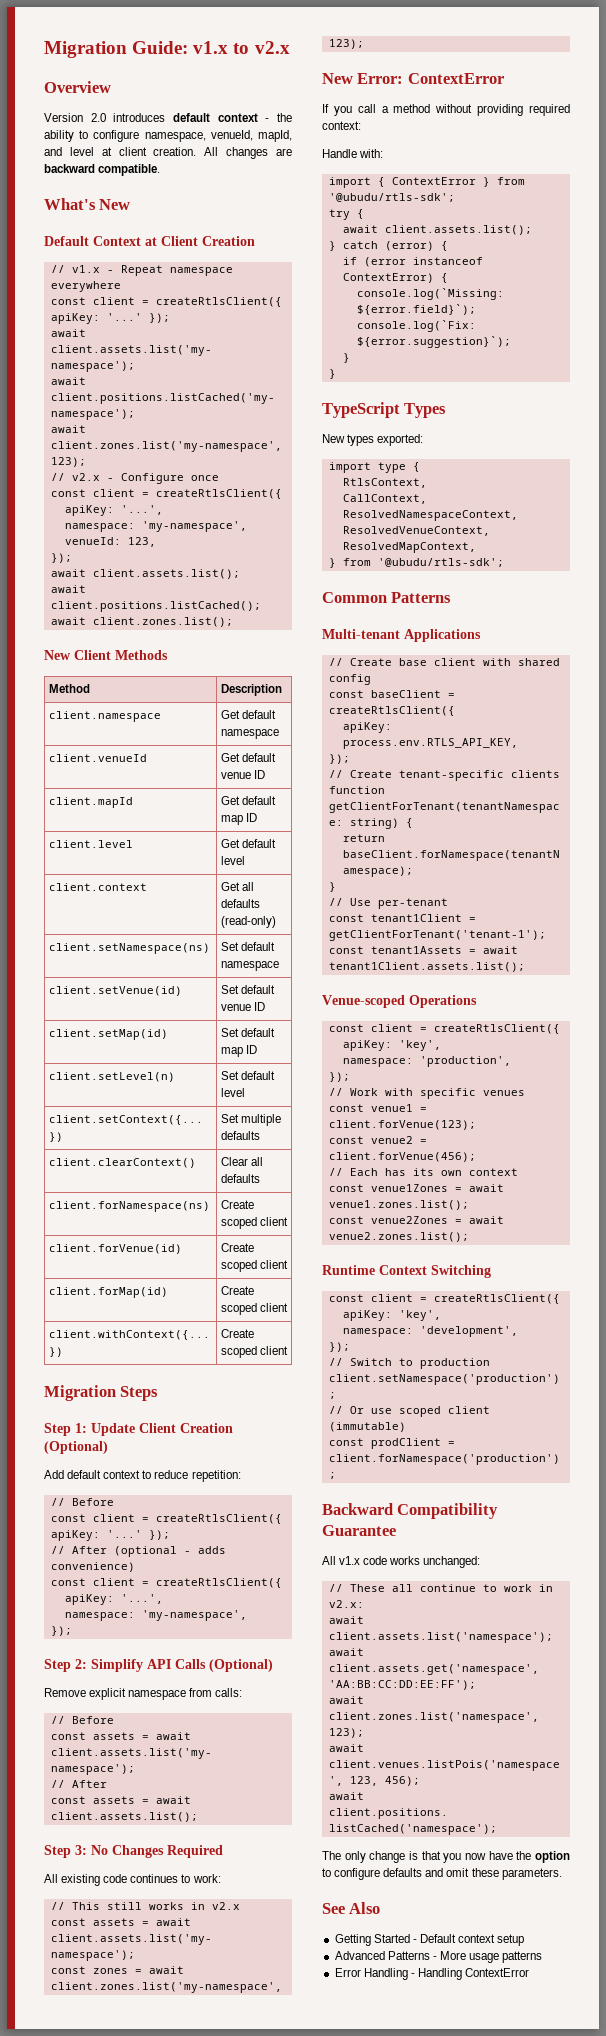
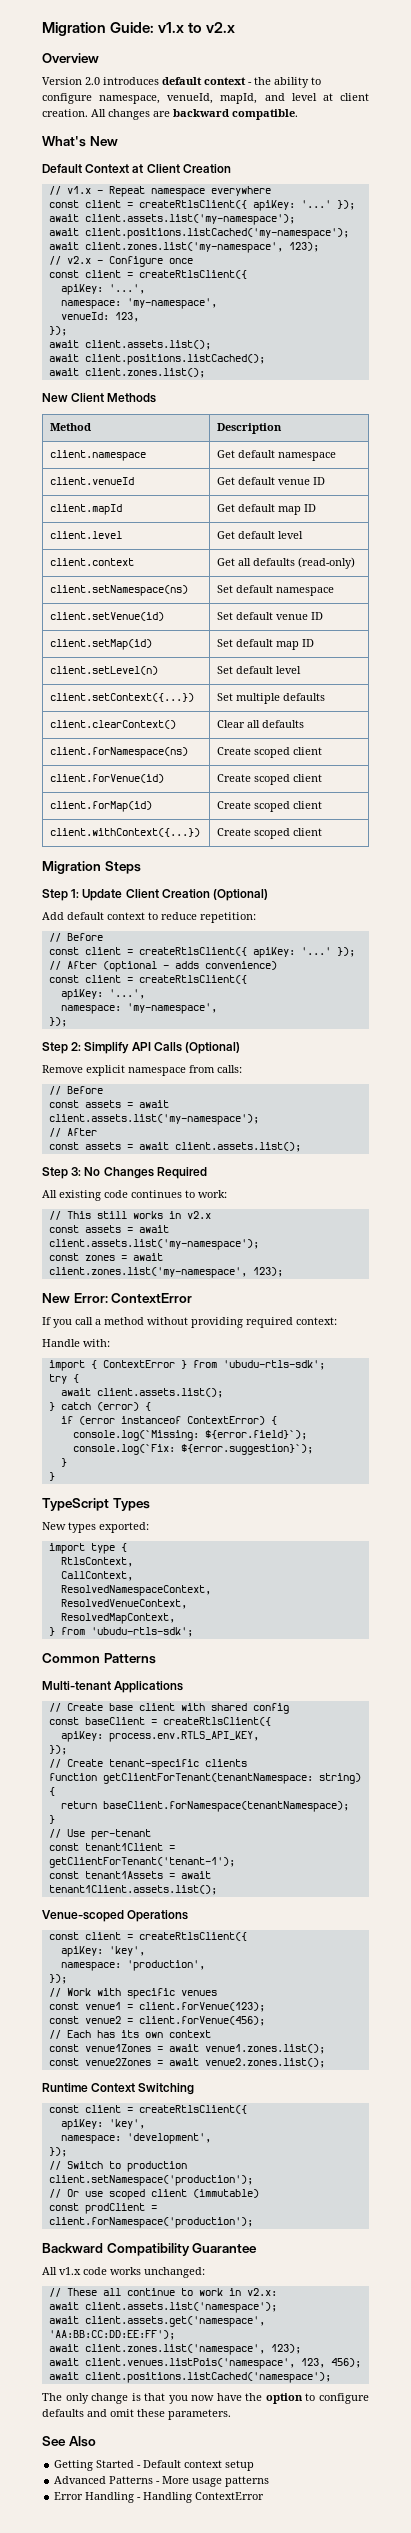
- import { ContextError } from '@ubudu/rtls-sdk';
+ import { ContextError } from 'ubudu-rtls-sdk';
  ResolvedMapContext,
- } from '@ubudu/rtls-sdk';
+ } from 'ubudu-rtls-sdk';

